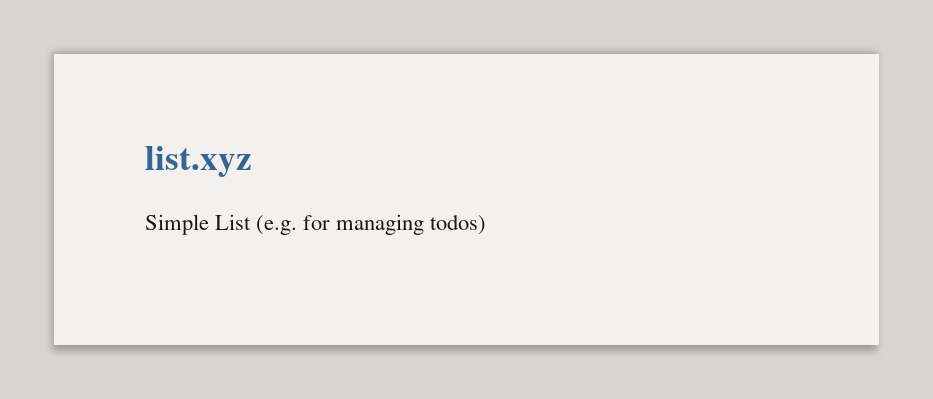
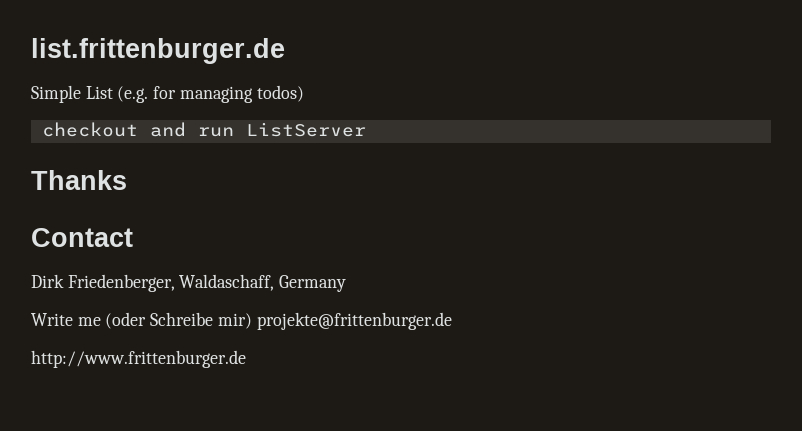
- list.xyz
+ list.frittenburger.de
+ checkout and run ListServer
+ Thanks
+ Contact
+ Dirk Friedenberger, Waldaschaff, Germany
+ Write me (oder Schreibe mir) projekte@frittenburger.de
+ http://www.frittenburger.de

